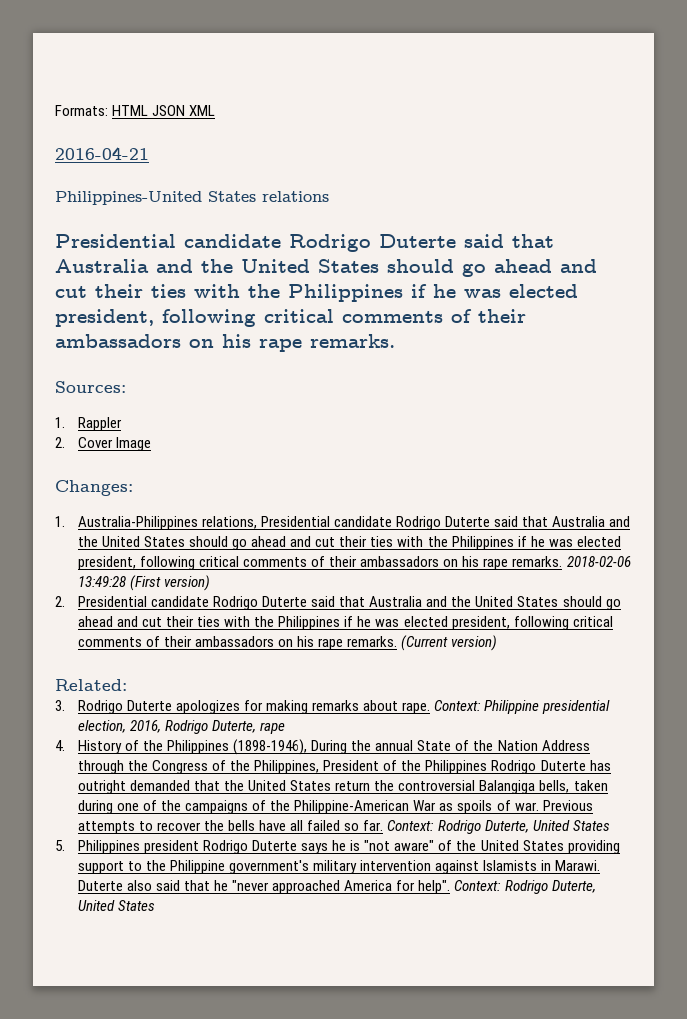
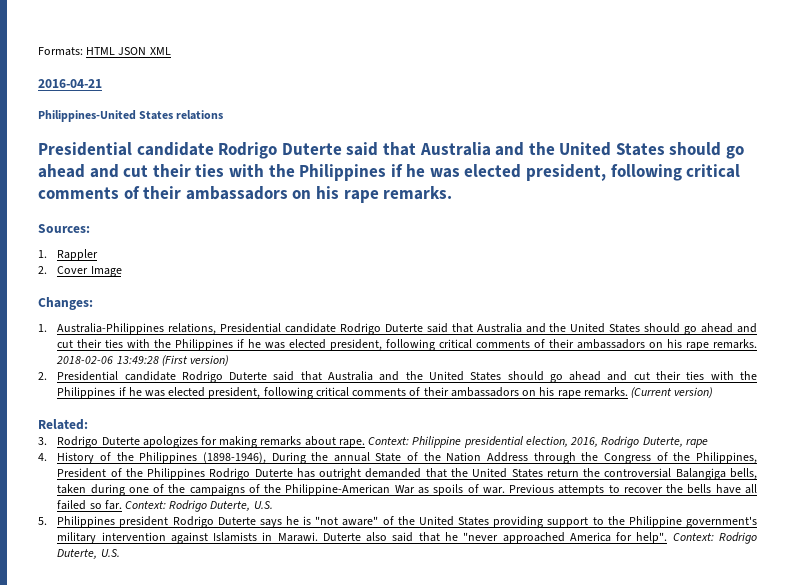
- Previous attempts to recover the bells have all failed so far. Context: Rodrigo Duterte, United States
+ Previous attempts to recover the bells have all failed so far. Context: Rodrigo Duterte, U.S.
- Duterte also said that he "never approached America for help". Context: Rodrigo Duterte, United States
+ Duterte also said that he "never approached America for help". Context: Rodrigo Duterte, U.S.

